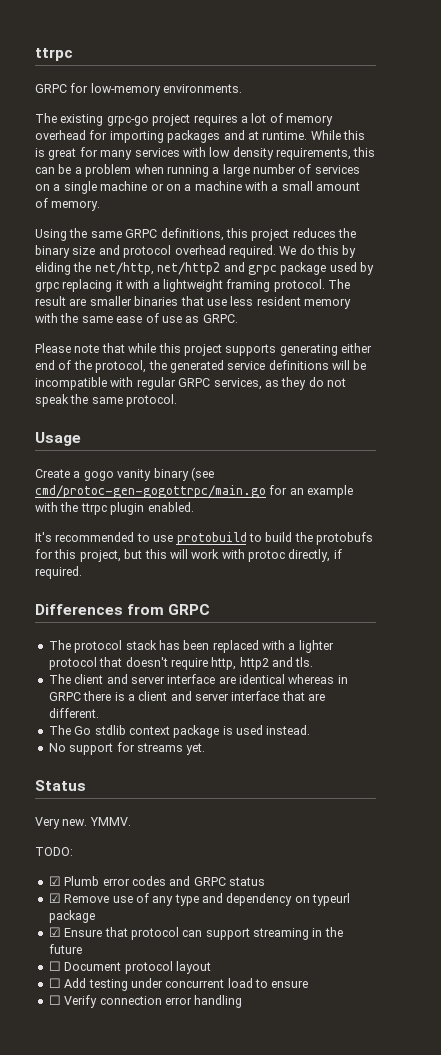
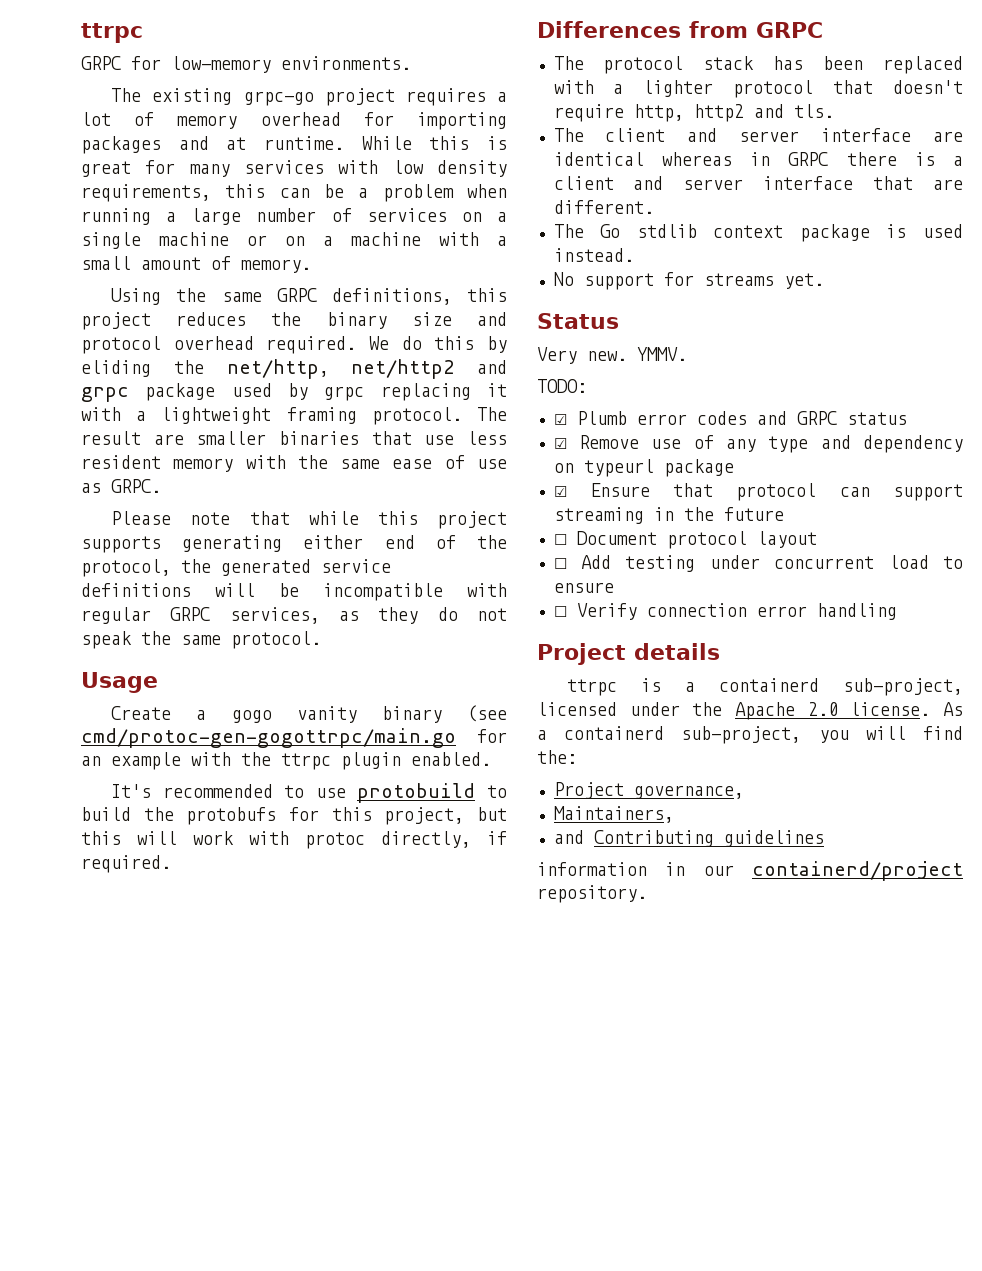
+ Project details
+ ttrpc is a containerd sub-project, licensed under the Apache 2.0 license. As a containerd sub-project, you will find the:
+ Project governance,
+ Maintainers,
+ and Contributing guidelines
+ information in our containerd/project repository.

